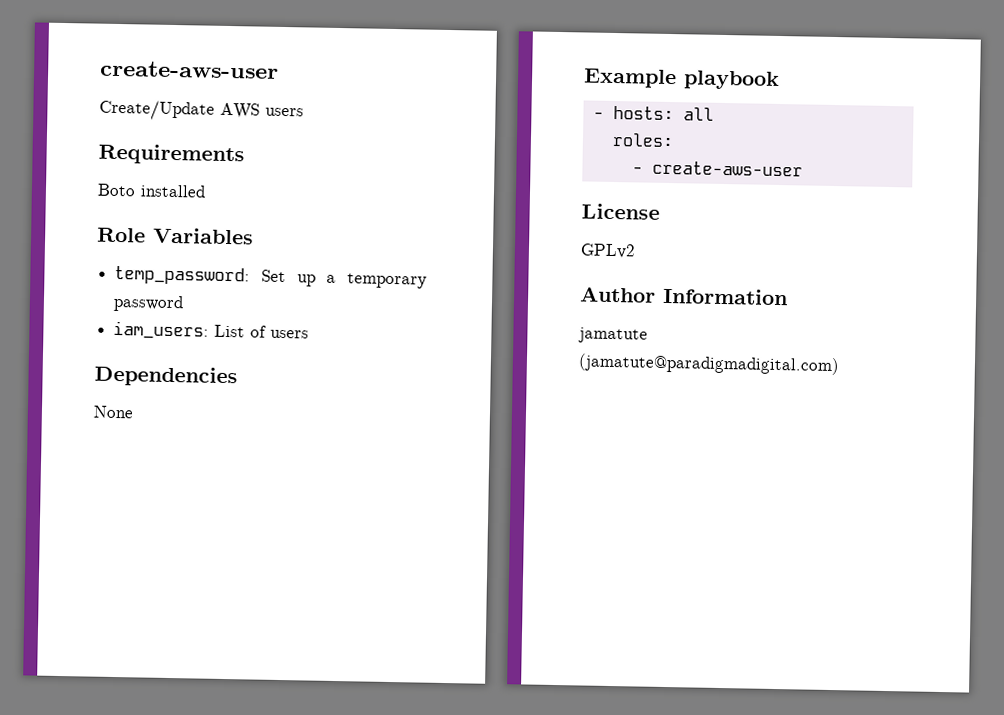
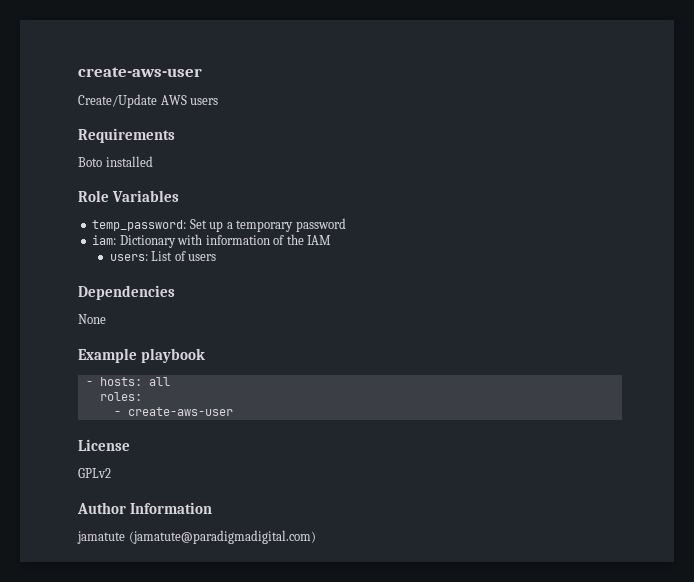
- iam_users: List of users
+ iam: Dictionary with information of the IAM
+ users: List of users

